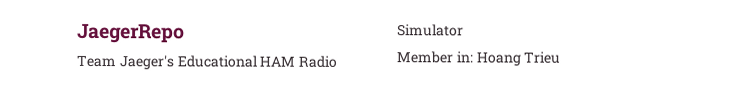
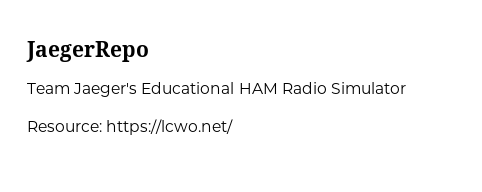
- Member in: Hoang Trieu
+ Resource: https://lcwo.net/

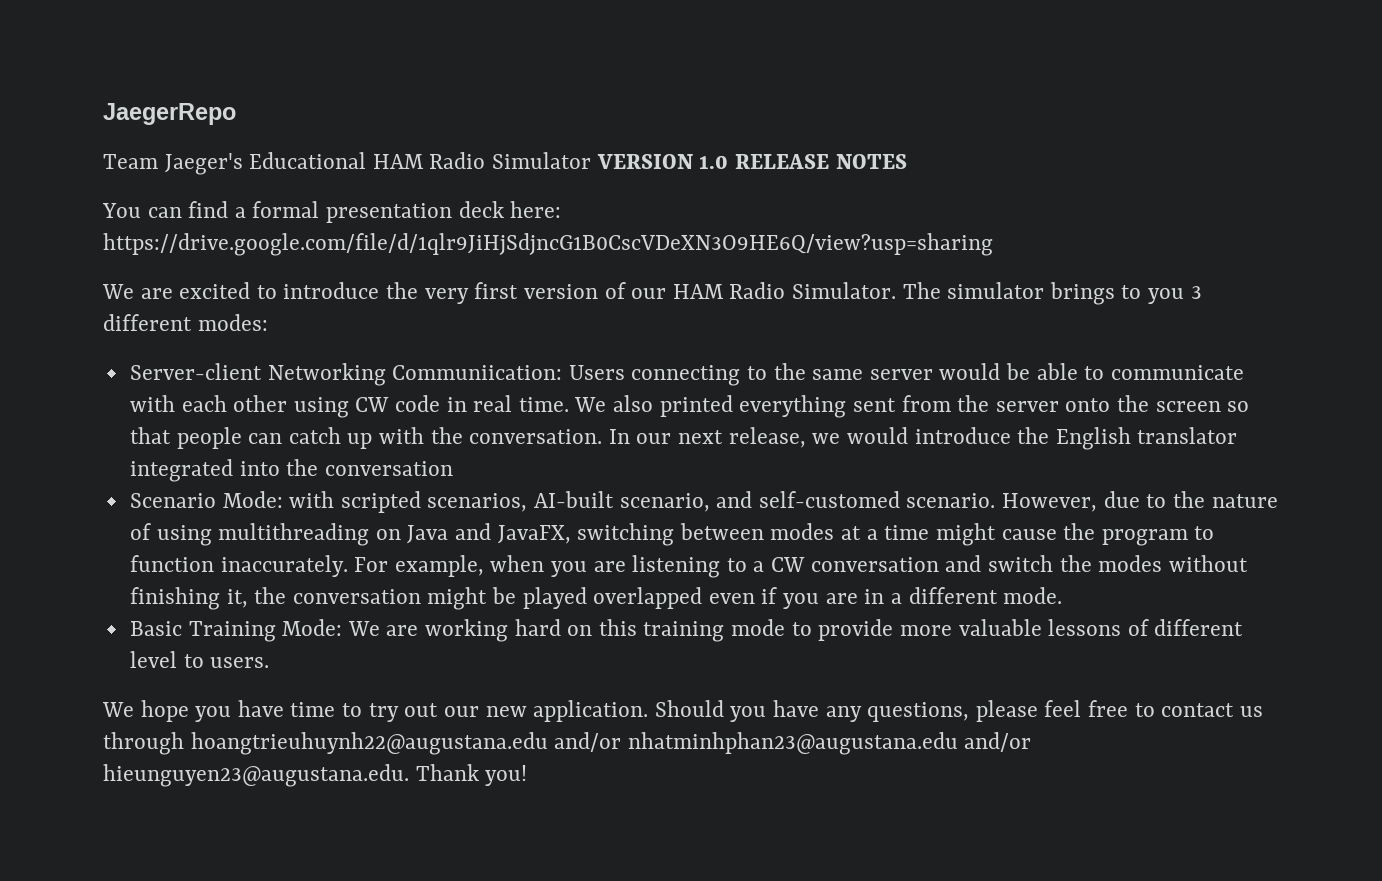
- Team Jaeger's Educational HAM Radio Simulator
- Resource: https://lcwo.net/
+ Team Jaeger's Educational HAM Radio Simulator VERSION 1.0 RELEASE NOTES
+ You can find a formal presentation deck here: https://drive.google.com/file/d/1qlr9JiHjSdjncG1B0CscVDeXN3O9HE6Q/view?usp=sharing
+ We are excited to introduce the very first version of our HAM Radio Simulator. The simulator brings to you 3 different modes:
+ Server-client Networking Communiication: Users connecting to the same server would be able to communicate with each other using CW code in real time. We also printed everything sent from the server onto the screen so that people can catch up with the conversation. In our next release, we would introduce the English translator integrated into the conversation
+ Scenario Mode: with scripted scenarios, AI-built scenario, and self-customed scenario. However, due to the nature of using multithreading on Java and JavaFX, switching between modes at a time might cause the program to function inaccurately. For example, when you are listening to a CW conversation and switch the modes without finishing it, the conversation might be played overlapped even if you are in a different mode.
+ Basic Training Mode: We are working hard on this training mode to provide more valuable lessons of different level to users.
+ We hope you have time to try out our new application. Should you have any questions, please feel free to contact us through hoangtrieuhuynh22@augustana.edu and/or nhatminhphan23@augustana.edu and/or hieunguyen23@augustana.edu. Thank you!

